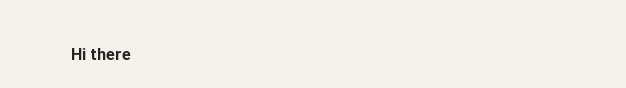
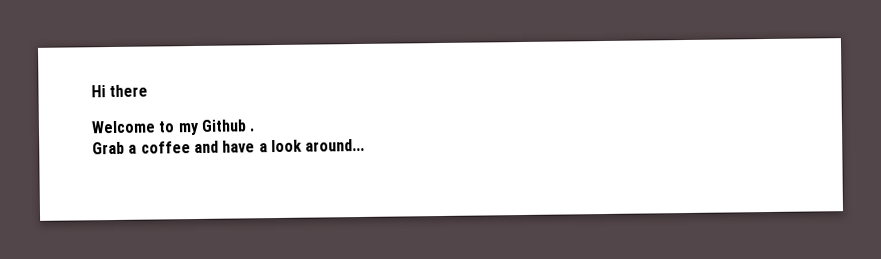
+ Welcome to my Github .
+ Grab a coffee and have a look around...

